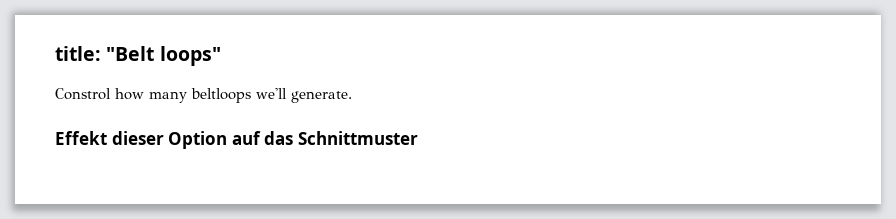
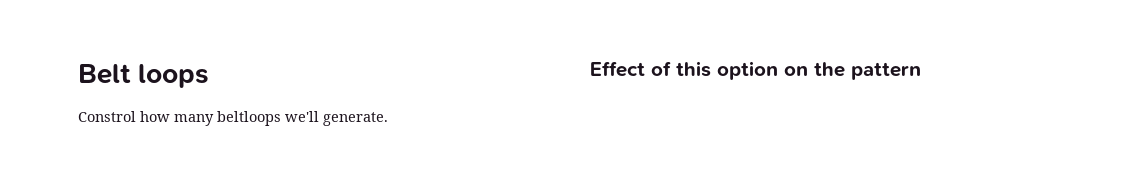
- title: "Belt loops"
+ Belt loops
- Effekt dieser Option auf das Schnittmuster
+ Effect of this option on the pattern

